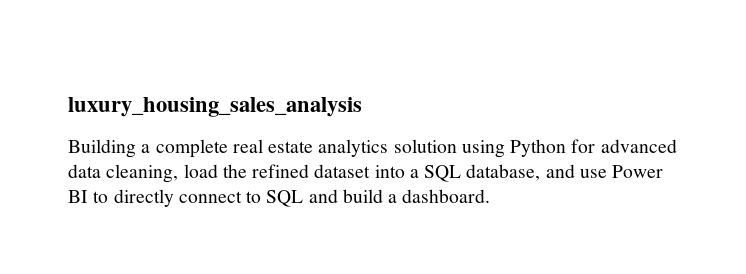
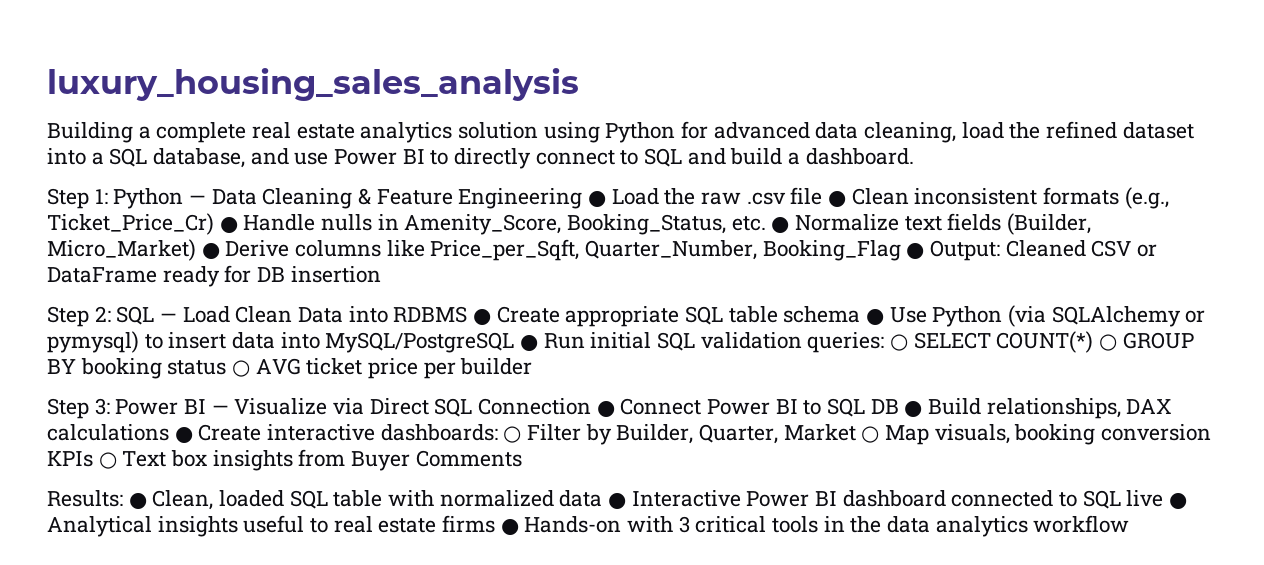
+ Step 1: Python — Data Cleaning & Feature Engineering ● Load the raw .csv file ● Clean inconsistent formats (e.g., Ticket_Price_Cr) ● Handle nulls in Amenity_Score, Booking_Status, etc. ● Normalize text fields (Builder, Micro_Market) ● Derive columns like Price_per_Sqft, Quarter_Number, Booking_Flag ● Output: Cleaned CSV or DataFrame ready for DB insertion
+ Step 2: SQL — Load Clean Data into RDBMS ● Create appropriate SQL table schema ● Use Python (via SQLAlchemy or pymysql) to insert data into MySQL/PostgreSQL ● Run initial SQL validation queries: ○ SELECT COUNT(*) ○ GROUP BY booking status ○ AVG ticket price per builder
+ Step 3: Power BI — Visualize via Direct SQL Connection ● Connect Power BI to SQL DB ● Build relationships, DAX calculations ● Create interactive dashboards: ○ Filter by Builder, Quarter, Market ○ Map visuals, booking conversion KPIs ○ Text box insights from Buyer Comments
+ Results: ● Clean, loaded SQL table with normalized data ● Interactive Power BI dashboard connected to SQL live ● Analytical insights useful to real estate firms ● Hands-on with 3 critical tools in the data analytics workflow

